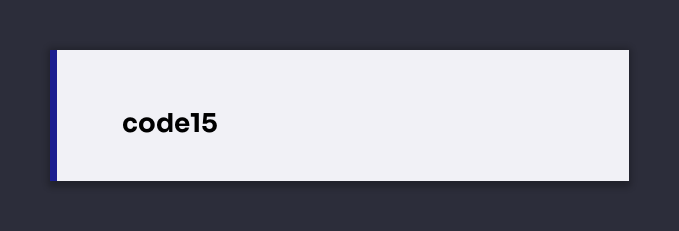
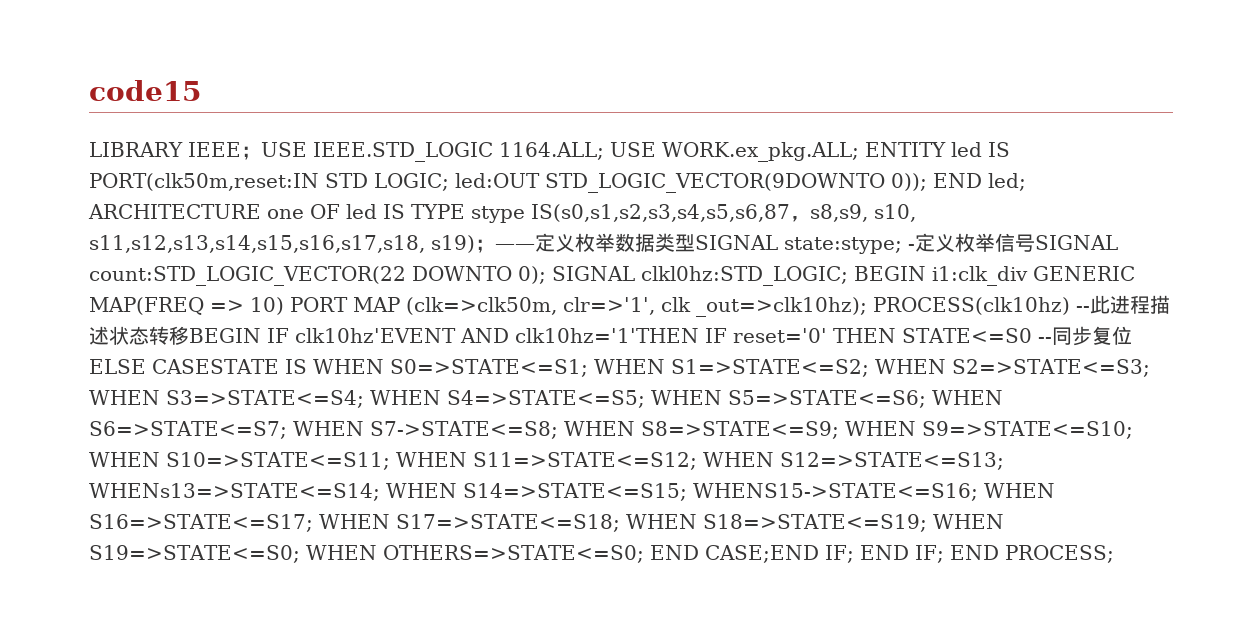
+ LIBRARY IEEE；USE IEEE.STD_LOGIC 1164.ALL; USE WORK.ex_pkg.ALL; ENTITY led IS PORT(clk50m,reset:IN STD LOGIC; led:OUT STD_LOGIC_VECTOR(9DOWNTO 0)); END led; ARCHITECTURE one OF led IS TYPE stype IS(s0,s1,s2,s3,s4,s5,s6,87，s8,s9, s10, s11,s12,s13,s14,s15,s16,s17,s18, s19)；——定义枚举数据类型SIGNAL state:stype; -定义枚举信号SIGNAL count:STD_LOGIC_VECTOR(22 DOWNTO 0); SIGNAL clkl0hz:STD_LOGIC; BEGIN i1:clk_div GENERIC MAP(FREQ => 10) PORT MAP (clk=>clk50m, clr=>'1', clk _out=>clk10hz); PROCESS(clk10hz) --此进程描述状态转移BEGIN IF clk10hz'EVENT AND clk10hz='1'THEN IF reset='0' THEN STATE<=S0 --同步复位ELSE CASESTATE IS WHEN S0=>STATE<=S1; WHEN S1=>STATE<=S2; WHEN S2=>STATE<=S3; WHEN S3=>STATE<=S4; WHEN S4=>STATE<=S5; WHEN S5=>STATE<=S6; WHEN S6=>STATE<=S7; WHEN S7->STATE<=S8; WHEN S8=>STATE<=S9; WHEN S9=>STATE<=S10; WHEN S10=>STATE<=S11; WHEN S11=>STATE<=S12; WHEN S12=>STATE<=S13; WHENs13=>STATE<=S14; WHEN S14=>STATE<=S15; WHENS15->STATE<=S16; WHEN S16=>STATE<=S17; WHEN S17=>STATE<=S18; WHEN S18=>STATE<=S19; WHEN S19=>STATE<=S0; WHEN OTHERS=>STATE<=S0; END CASE;END IF; END IF; END PROCESS;

